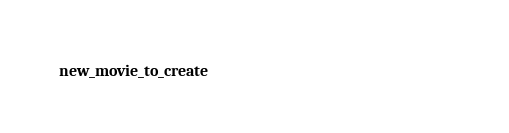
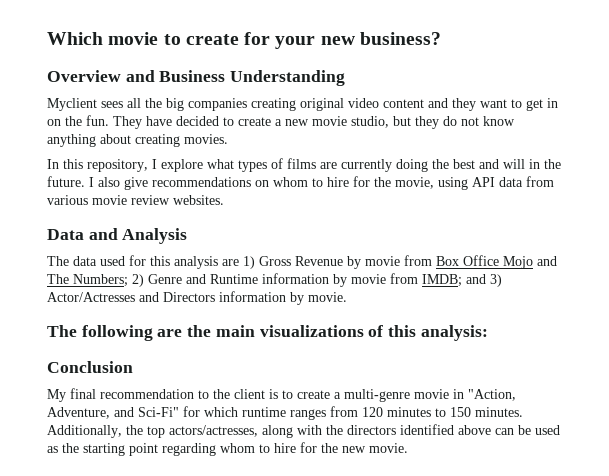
- new_movie_to_create
+ Which movie to create for your new business?
+ Overview and Business Understanding
+ Myclient sees all the big companies creating original video content and they want to get in on the fun. They have decided to create a new movie studio, but they do not know anything about creating movies.
+ In this repository, I explore what types of films are currently doing the best and will in the future. I also give recommendations on whom to hire for the movie, using API data from various movie review websites.
+ Data and Analysis
+ The data used for this analysis are 1) Gross Revenue by movie from Box Office Mojo and The Numbers; 2) Genre and Runtime information by movie from IMDB; and 3) Actor/Actresses and Directors information by movie.
+ The following are the main visualizations of this analysis:
+ Conclusion
+ My final recommendation to the client is to create a multi-genre movie in "Action, Adventure, and Sci-Fi" for which runtime ranges from 120 minutes to 150 minutes. Additionally, the top actors/actresses, along with the directors identified above can be used as the starting point regarding whom to hire for the new movie.

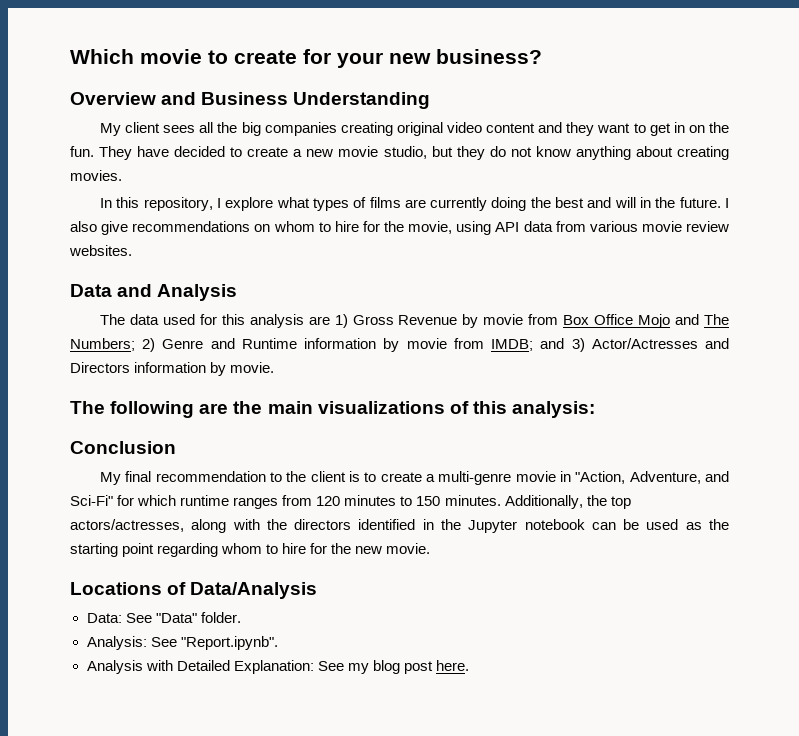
- Myclient sees all the big companies creating original video content and they want to get in on the fun.
+ My client sees all the big companies creating original video content and they want to get in on the fun.
- Additionally, the top actors/actresses, along with the directors identified above can be used as the starting point regarding whom to hire for the new movie.
+ Additionally, the top actors/actresses, along with the directors identified in the Jupyter notebook can be used as the starting point regarding whom to hire for the new movie.
+ Locations of Data/Analysis
+ Data: See "Data" folder.
+ Analysis: See "Report.ipynb".
+ Analysis with Detailed Explanation: See my blog post here.

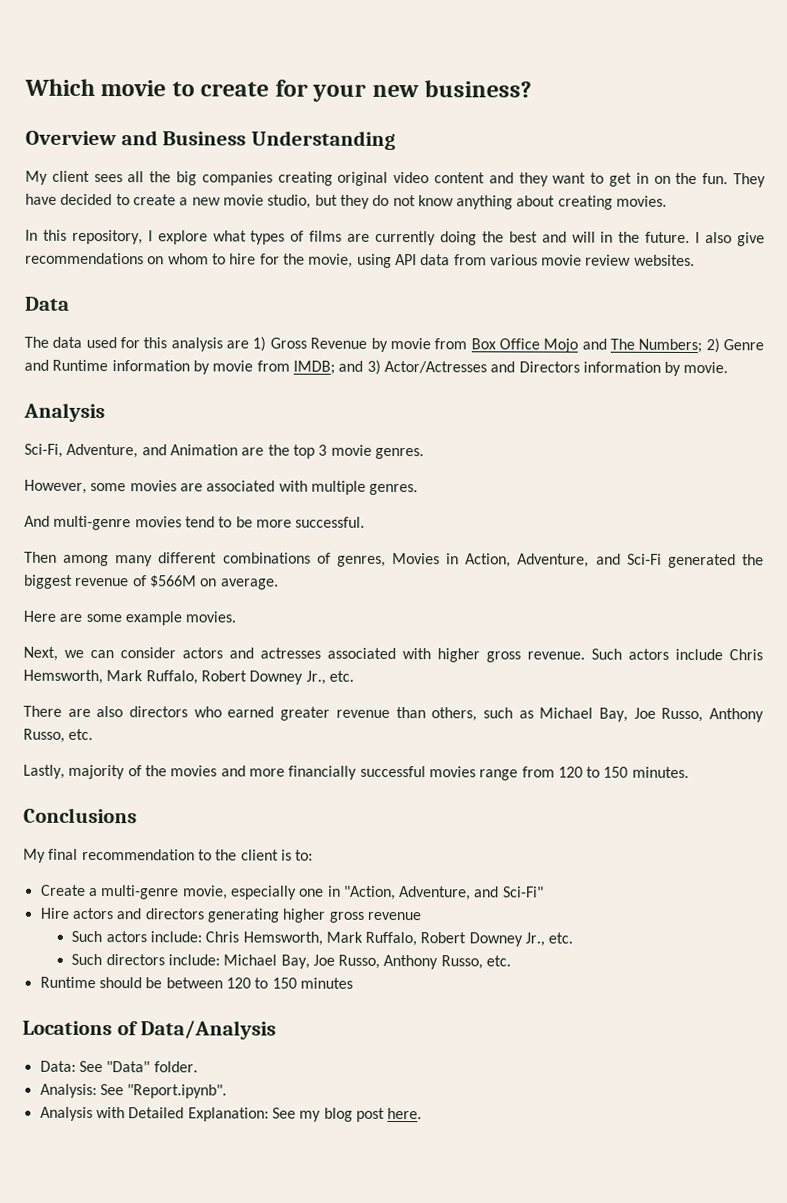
- Data and Analysis
+ Data
  The data used for this analysis are 1) Gross Revenue by movie from Box Office Mojo and The Numbers; 2) Genre and Runtime information by movie from IMDB; and 3) Actor/Actresses and Directors information by movie.
- The following are the main visualizations of this analysis:
- Conclusion
+ Analysis
+ Sci-Fi, Adventure, and Animation are the top 3 movie genres.
+ However, some movies are associated with multiple genres.
+ And multi-genre movies tend to be more successful.
+ Then among many different combinations of genres, Movies in Action, Adventure, and Sci-Fi generated the biggest revenue of $566M on average.
+ Here are some example movies.
+ Next, we can consider actors and actresses associated with higher gross revenue. Such actors include Chris Hemsworth, Mark Ruffalo, Robert Downey Jr., etc.
+ There are also directors who earned greater revenue than others, such as Michael Bay, Joe Russo, Anthony Russo, etc.
+ Lastly, majority of the movies and more financially successful movies range from 120 to 150 minutes.
+ Conclusions
- My final recommendation to the client is to create a multi-genre movie in "Action, Adventure, and Sci-Fi" for which runtime ranges from 120 minutes to 150 minutes. Additionally, the top actors/actresses, along with the directors identified in the Jupyter notebook can be used as the starting point regarding whom to hire for the new movie.
+ My final recommendation to the client is to:
+ Create a multi-genre movie, especially one in "Action, Adventure, and Sci-Fi"
+ Hire actors and directors generating higher gross revenue
+ Such actors include: Chris Hemsworth, Mark Ruffalo, Robert Downey Jr., etc.
+ Such directors include: Michael Bay, Joe Russo, Anthony Russo, etc.
+ Runtime should be between 120 to 150 minutes

